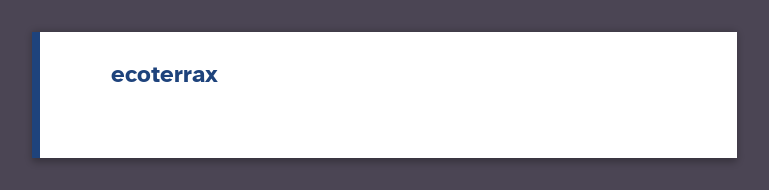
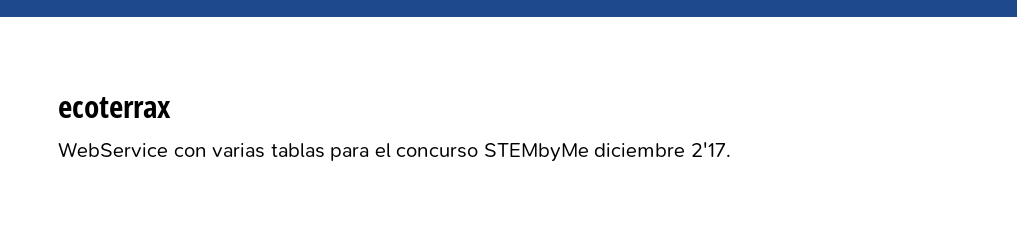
+ WebService con varias tablas para el concurso STEMbyMe diciembre 2'17.

